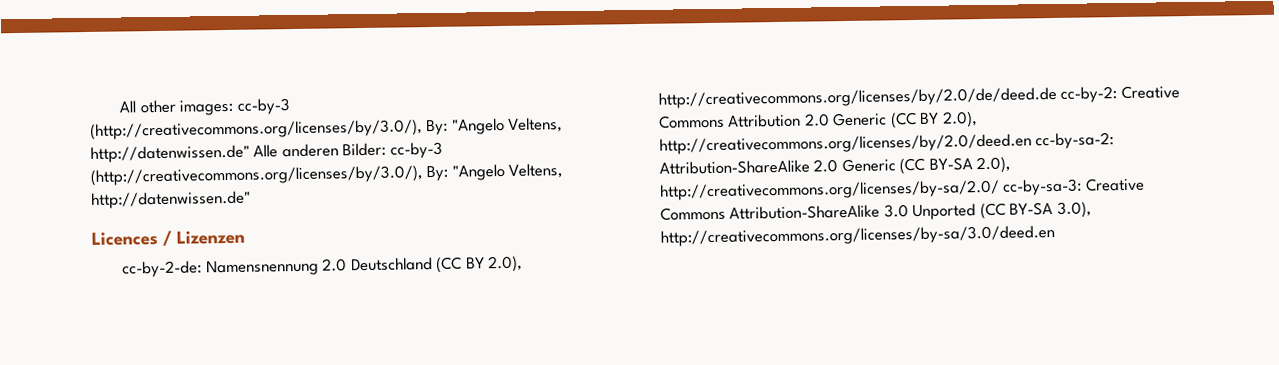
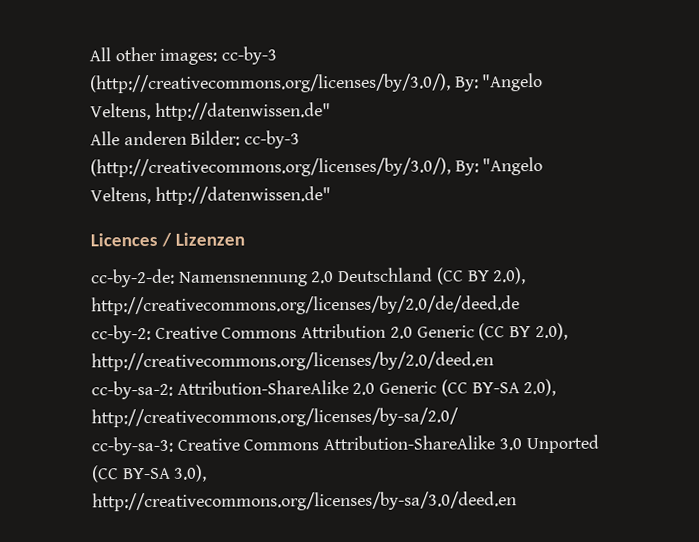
- All other images: cc-by-3 (http://creativecommons.org/licenses/by/3.0/), By: "Angelo Veltens, http://datenwissen.de" Alle anderen Bilder: cc-by-3 (http://creativecommons.org/licenses/by/3.0/), By: "Angelo Veltens, http://datenwissen.de"
+ All other images: cc-by-3 (http://creativecommons.org/licenses/by/3.0/), By: "Angelo Veltens, http://datenwissen.de"
+ Alle anderen Bilder: cc-by-3 (http://creativecommons.org/licenses/by/3.0/), By: "Angelo Veltens, http://datenwissen.de"
- cc-by-2-de: Namensnennung 2.0 Deutschland (CC BY 2.0), http://creativecommons.org/licenses/by/2.0/de/deed.de cc-by-2: Creative Commons Attribution 2.0 Generic (CC BY 2.0), http://creativecommons.org/licenses/by/2.0/deed.en cc-by-sa-2: Attribution-ShareAlike 2.0 Generic (CC BY-SA 2.0), http://creativecommons.org/licenses/by-sa/2.0/ cc-by-sa-3: Creative Commons Attribution-ShareAlike 3.0 Unported (CC BY-SA 3.0), http://creativecommons.org/licenses/by-sa/3.0/deed.en
+ cc-by-2-de: Namensnennung 2.0 Deutschland (CC BY 2.0), http://creativecommons.org/licenses/by/2.0/de/deed.de
+ cc-by-2: Creative Commons Attribution 2.0 Generic (CC BY 2.0), http://creativecommons.org/licenses/by/2.0/deed.en
+ cc-by-sa-2: Attribution-ShareAlike 2.0 Generic (CC BY-SA 2.0), http://creativecommons.org/licenses/by-sa/2.0/
+ cc-by-sa-3: Creative Commons Attribution-ShareAlike 3.0 Unported (CC BY-SA 3.0), http://creativecommons.org/licenses/by-sa/3.0/deed.en

